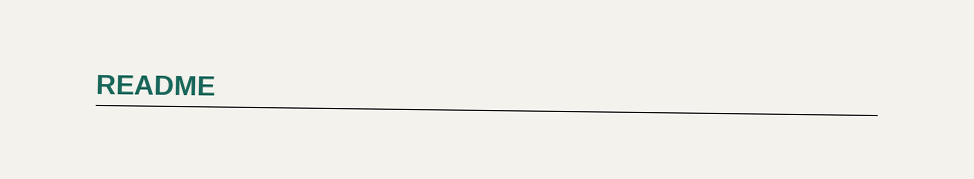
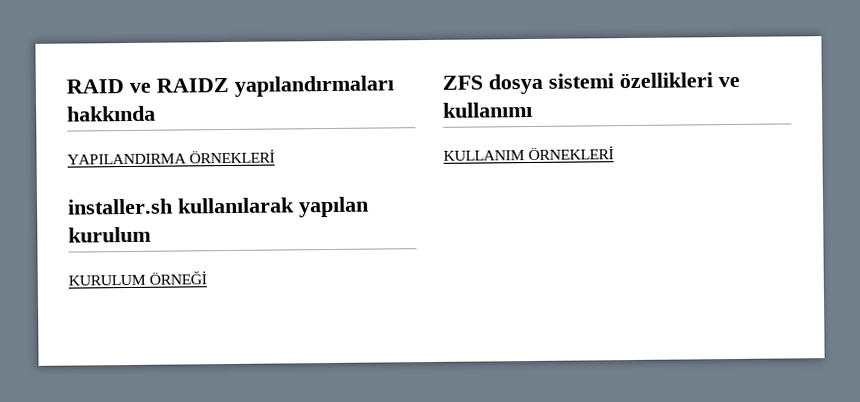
- README
+ RAID ve RAIDZ yapılandırmaları hakkında
+ YAPILANDIRMA ÖRNEKLERİ
+ installer.sh kullanılarak yapılan kurulum
+ KURULUM ÖRNEĞİ
+ ZFS dosya sistemi özellikleri ve kullanımı
+ KULLANIM ÖRNEKLERİ

